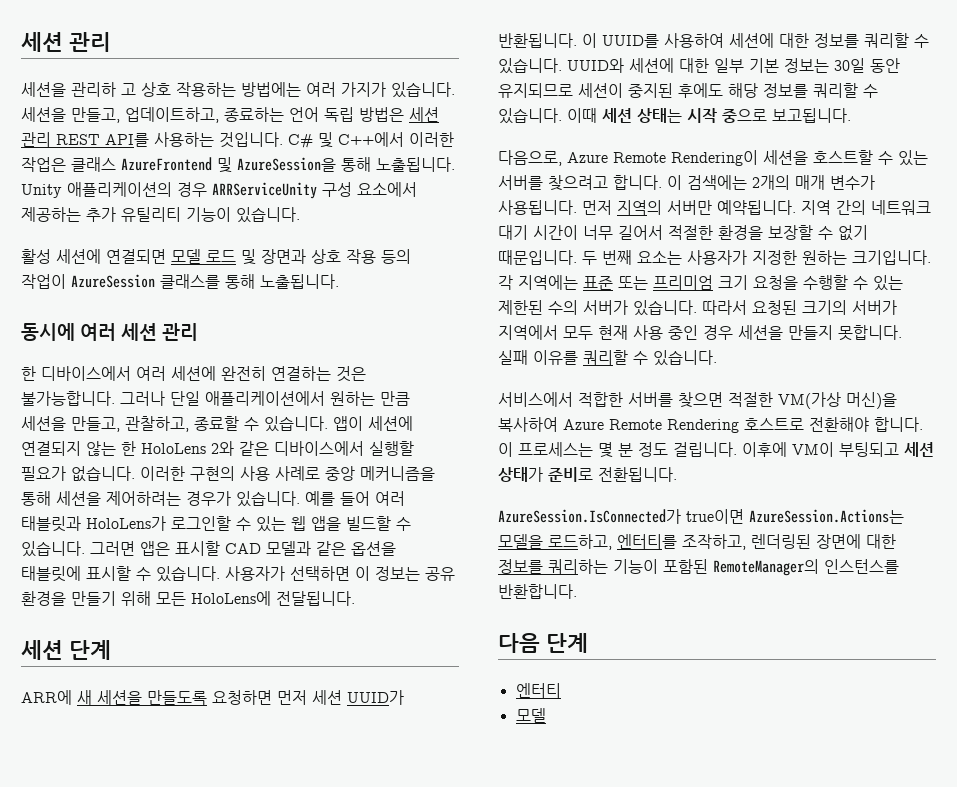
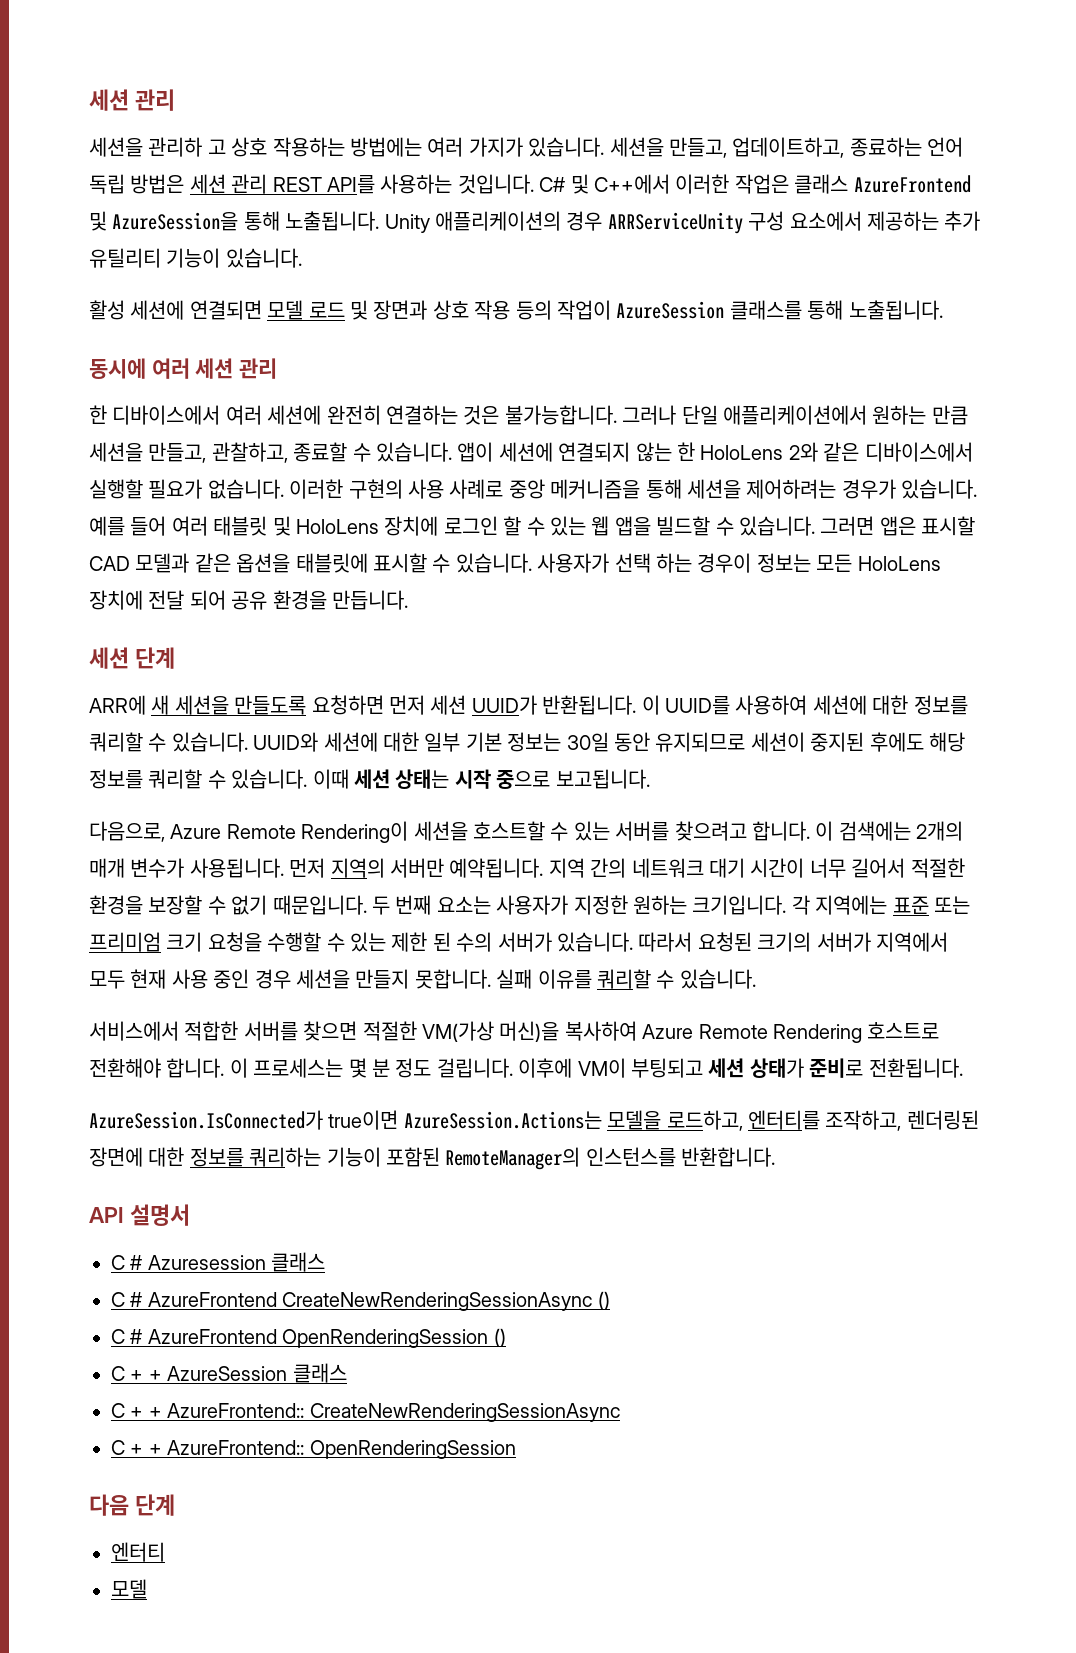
- 예를 들어 여러 태블릿과 HoloLens가 로그인할 수 있는 웹 앱을 빌드할 수 있습니다.
+ 예를 들어 여러 태블릿 및 HoloLens 장치에 로그인 할 수 있는 웹 앱을 빌드할 수 있습니다.
- 사용자가 선택하면 이 정보는 공유 환경을 만들기 위해 모든 HoloLens에 전달됩니다.
+ 사용자가 선택 하는 경우이 정보는 모든 HoloLens 장치에 전달 되어 공유 환경을 만듭니다.
- 각 지역에는 표준 또는 프리미엄 크기 요청을 수행할 수 있는 제한된 수의 서버가 있습니다.
+ 각 지역에는 표준 또는 프리미엄 크기 요청을 수행할 수 있는 제한 된 수의 서버가 있습니다.
+ API 설명서
+ C # Azuresession 클래스
+ C # AzureFrontend CreateNewRenderingSessionAsync ()
+ C # AzureFrontend OpenRenderingSession ()
+ C + + AzureSession 클래스
+ C + + AzureFrontend:: CreateNewRenderingSessionAsync
+ C + + AzureFrontend:: OpenRenderingSession

